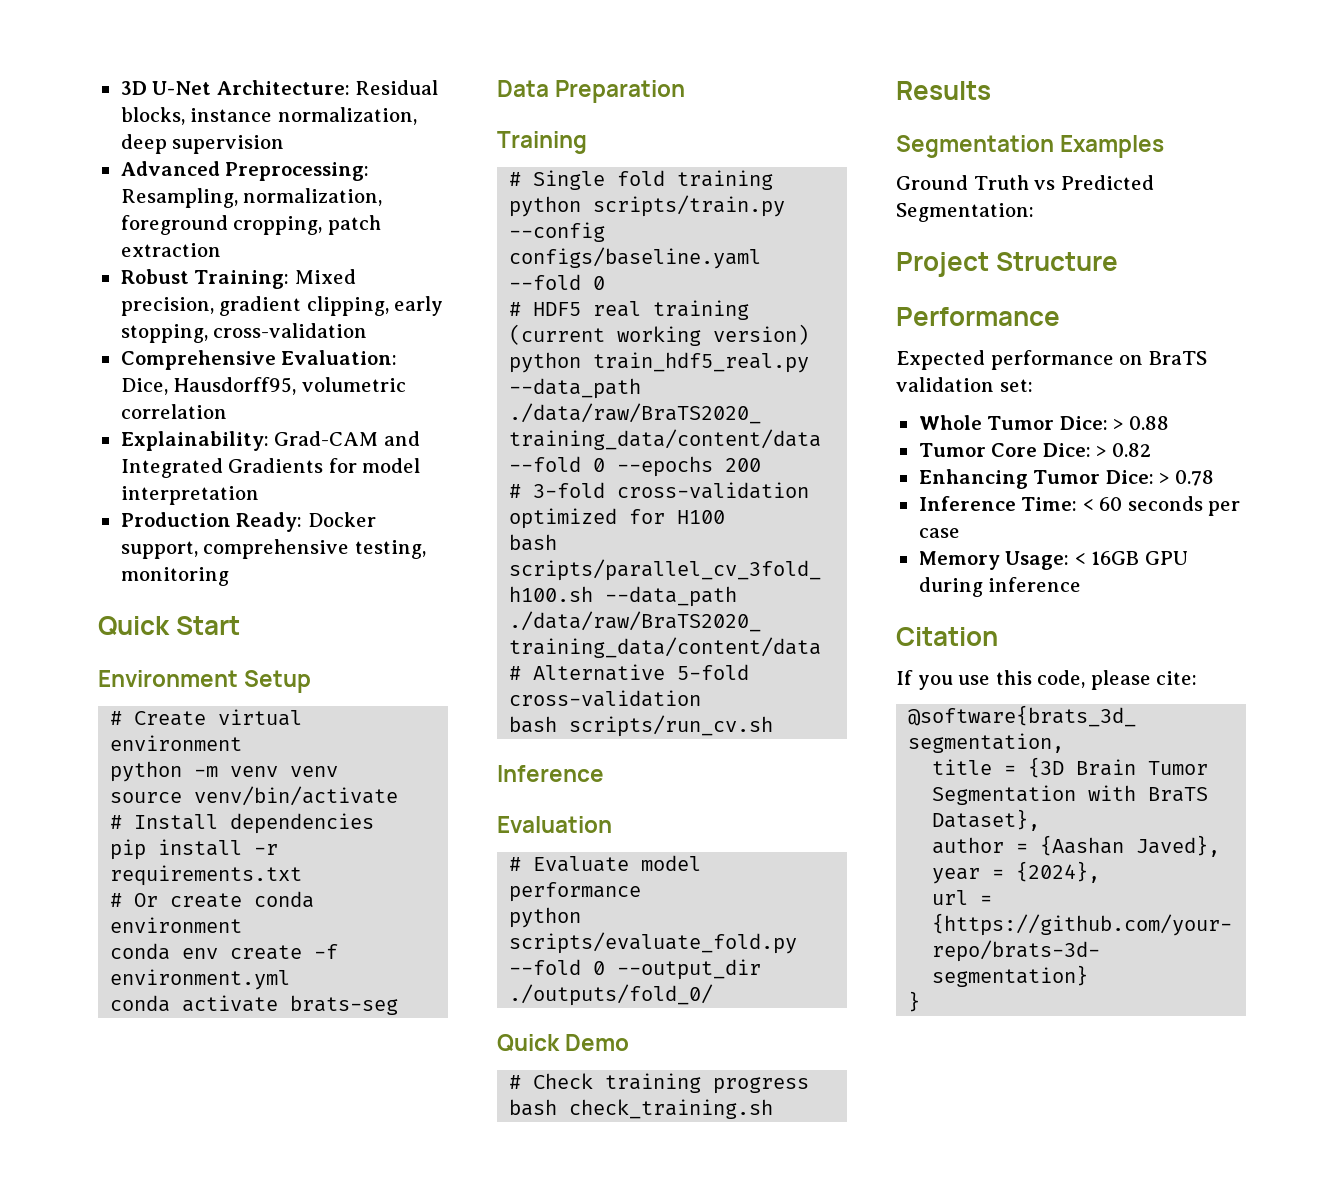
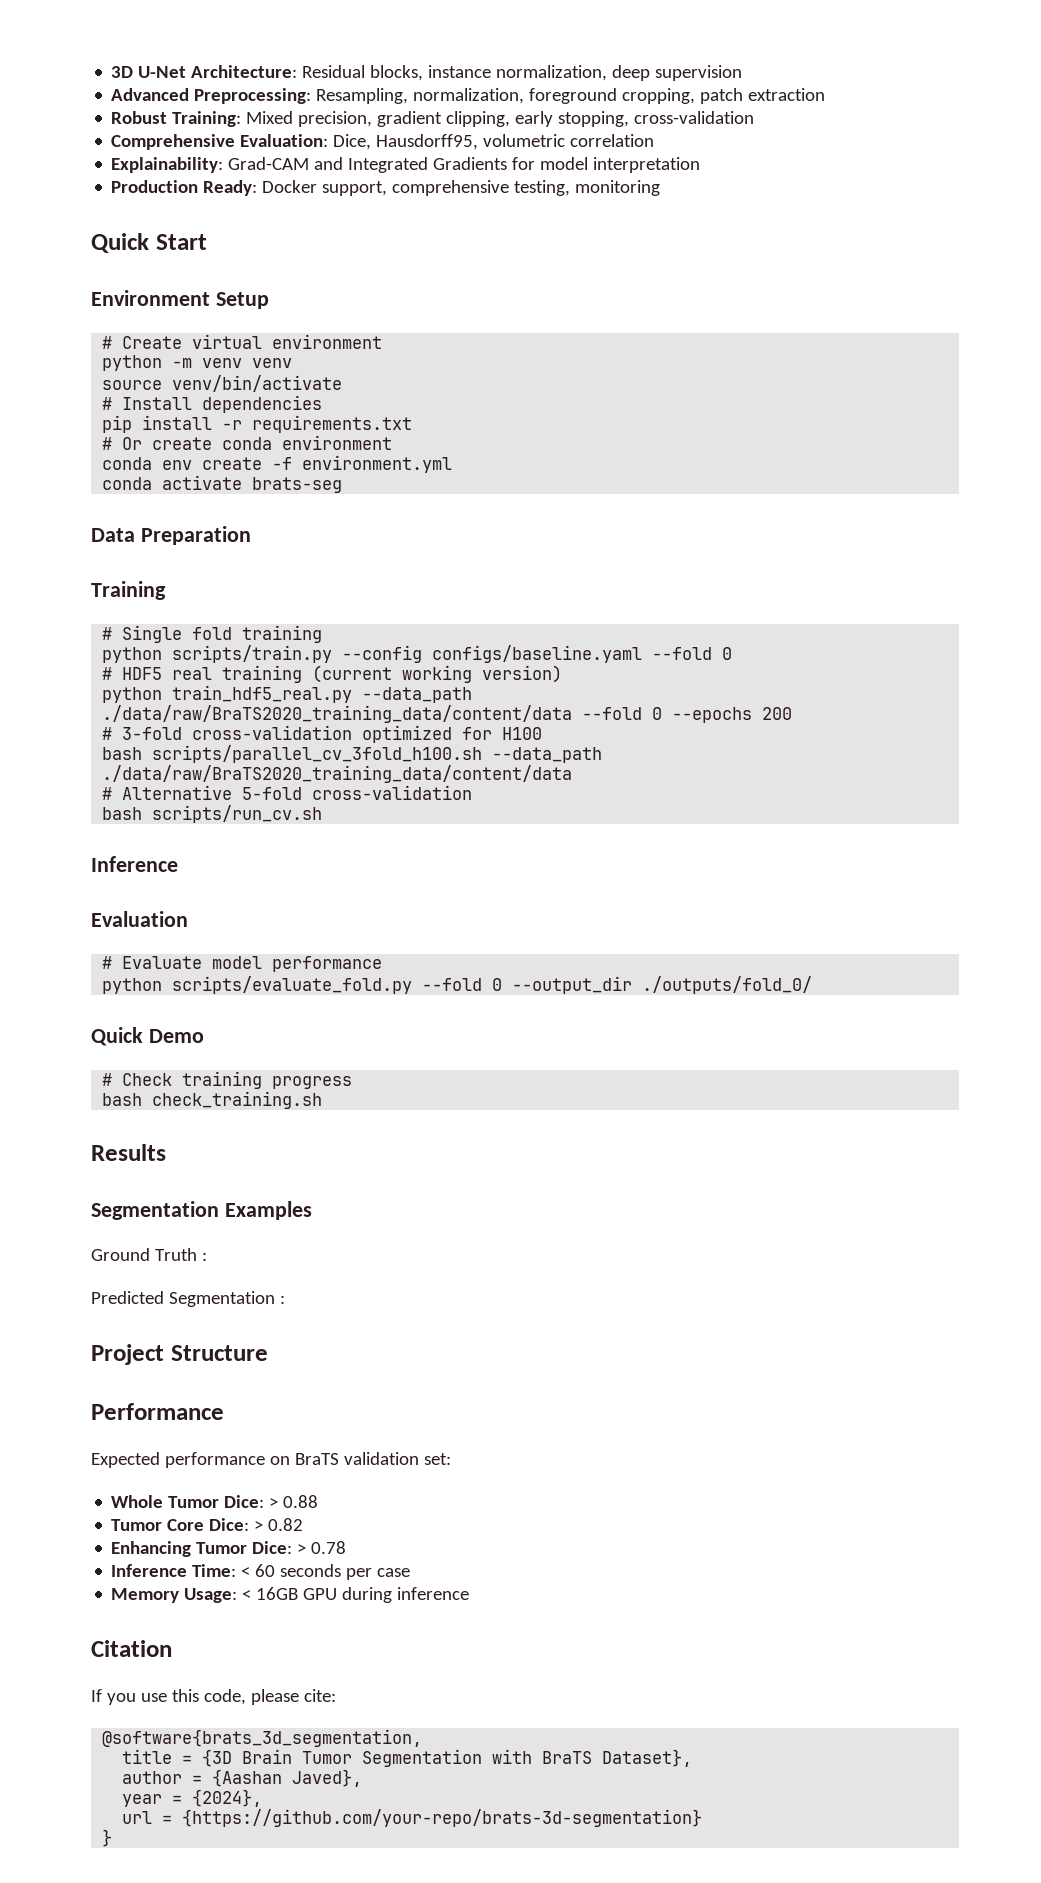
- Ground Truth vs Predicted Segmentation:
+ Ground Truth :
+ Predicted Segmentation :

